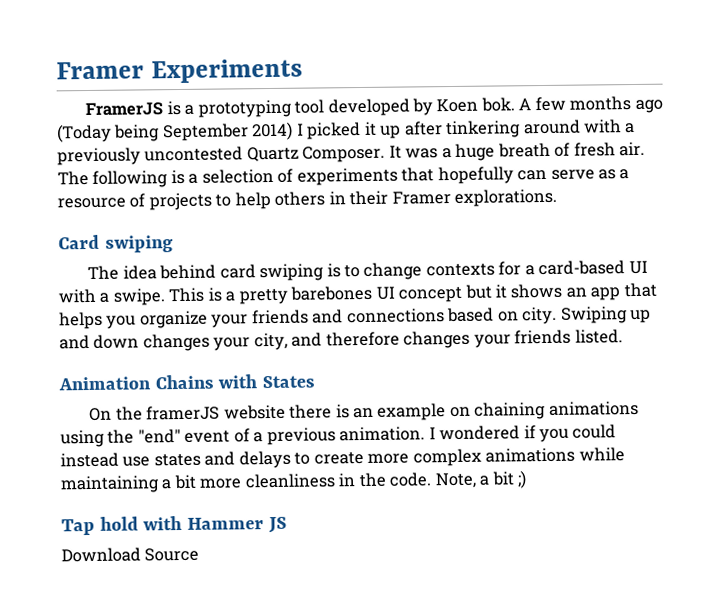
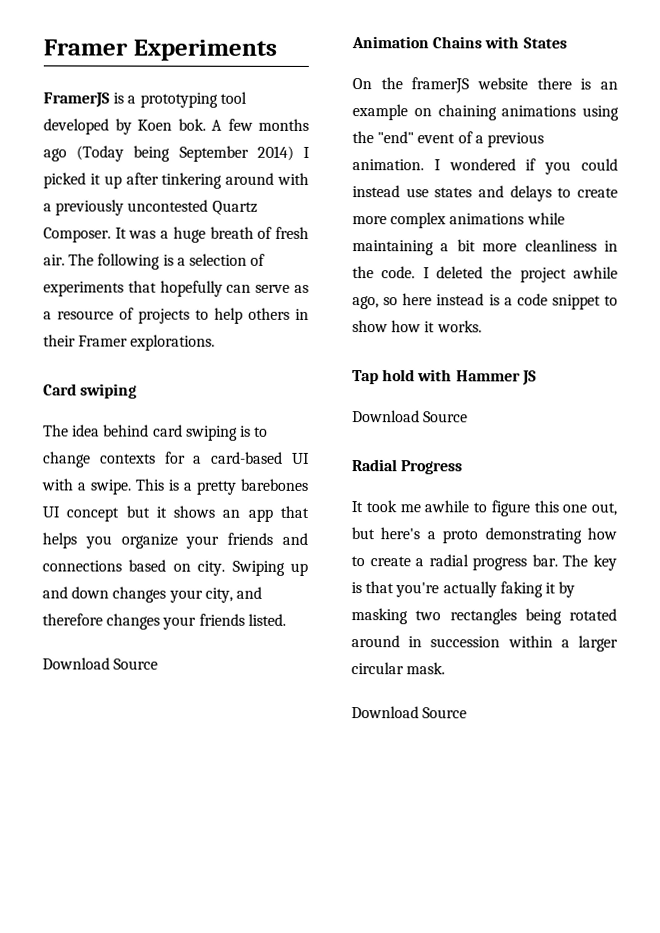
  Swiping up and down changes your city, and therefore changes your friends listed.
+ Download Source
- Note, a bit ;)
+ I deleted the project awhile ago, so here instead is a code snippet to show how it works.
+ Radial Progress
+ It took me awhile to figure this one out, but here's a proto demonstrating how to create a radial progress bar. The key is that you're actually faking it by masking two rectangles being rotated around in succession within a larger circular mask.
+ Download Source

